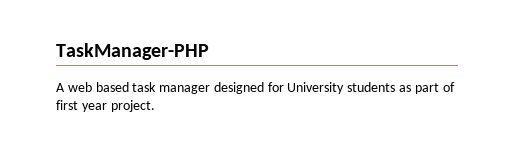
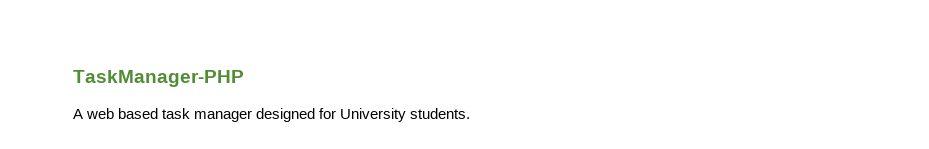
- A web based task manager designed for University students as part of first year project.
+ A web based task manager designed for University students.

